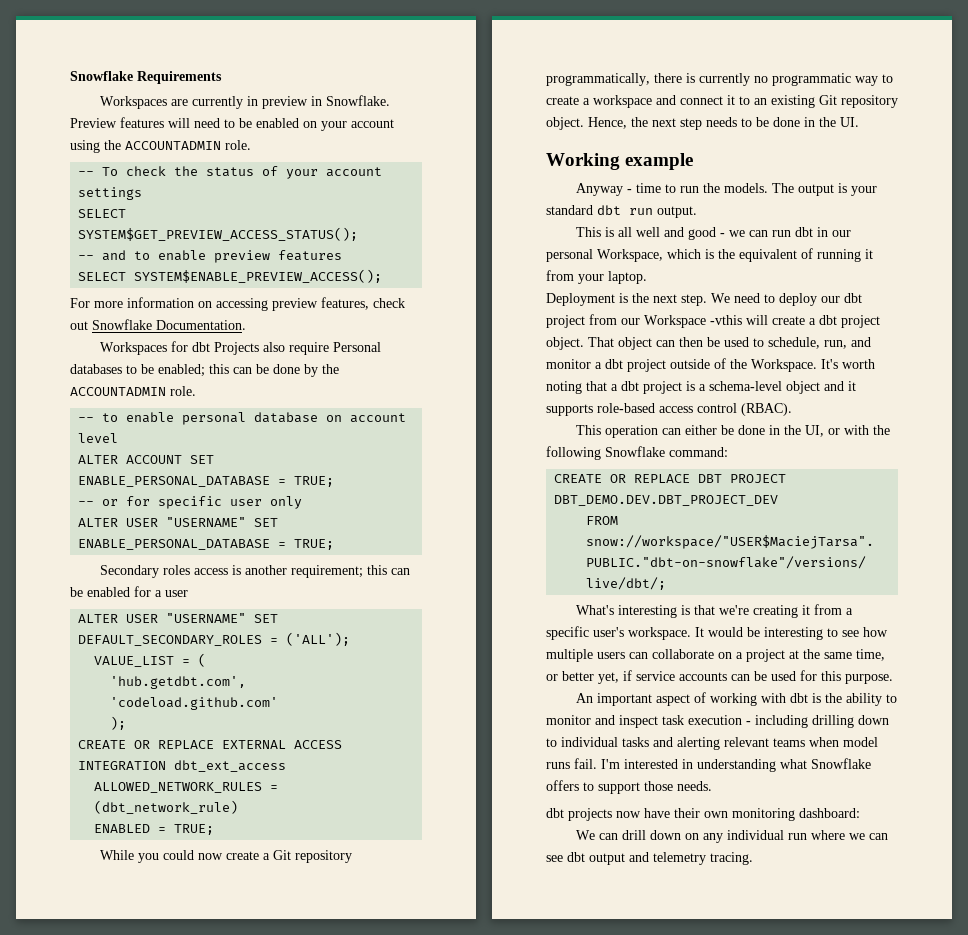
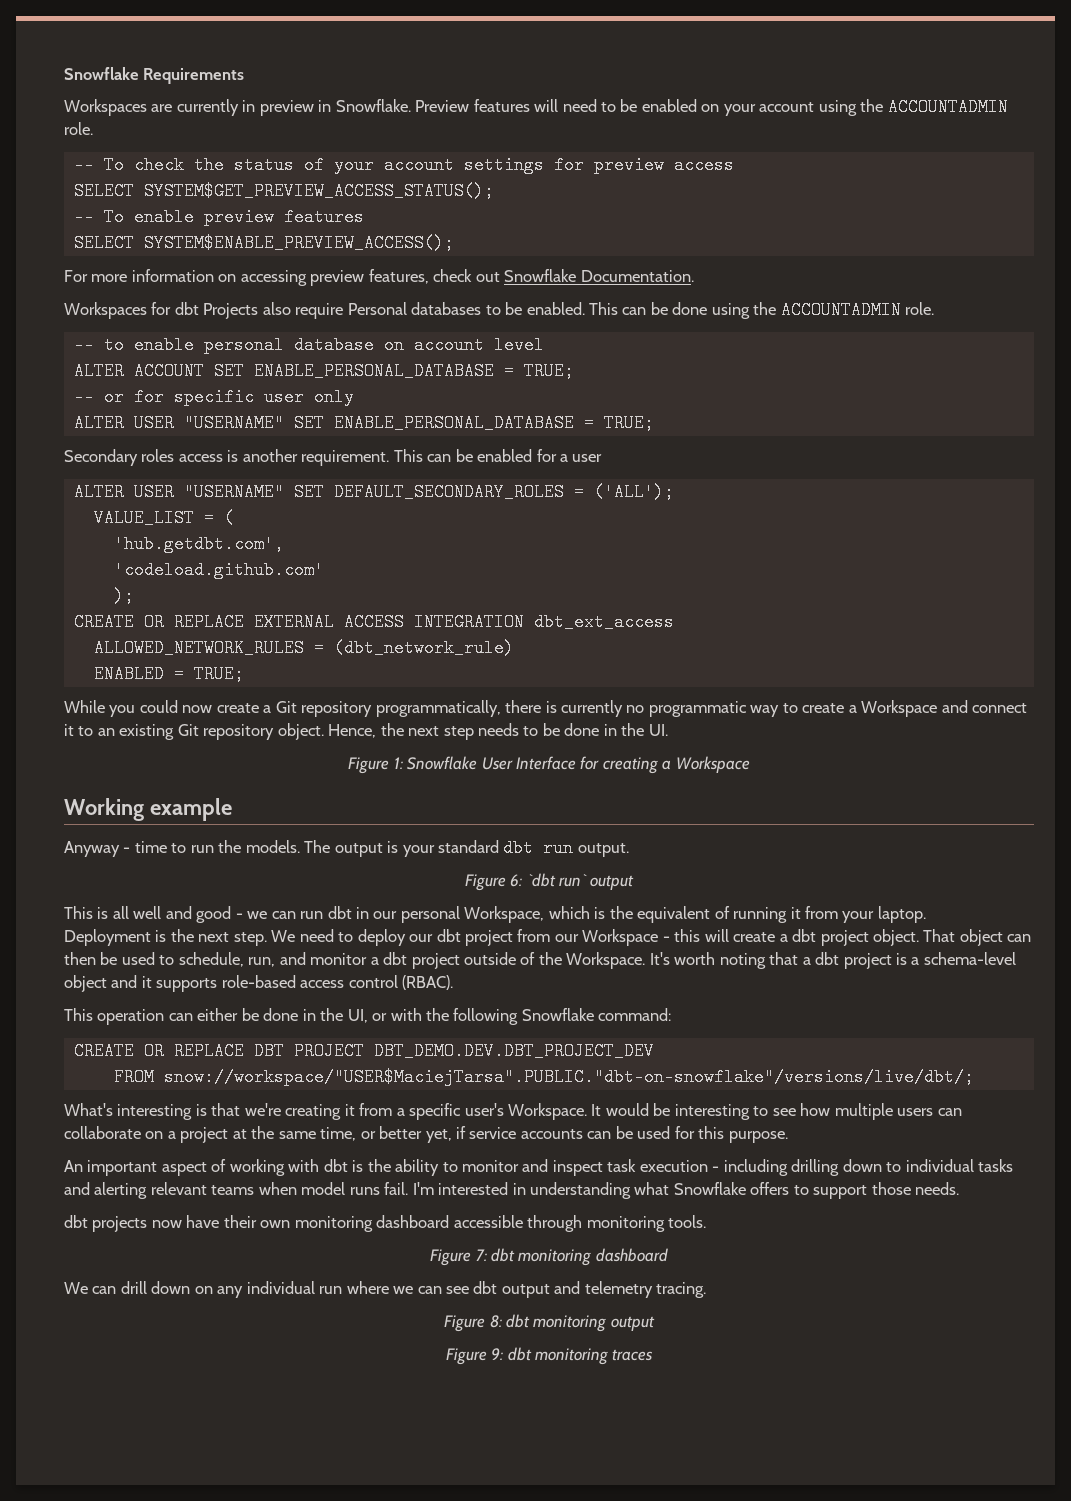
- -- To check the status of your account settings
+ -- To check the status of your account settings for preview access
- -- and to enable preview features
+ -- To enable preview features
- Workspaces for dbt Projects also require Personal databases to be enabled; this can be done by the ACCOUNTADMIN role.
+ Workspaces for dbt Projects also require Personal databases to be enabled. This can be done using the ACCOUNTADMIN role.
- Secondary roles access is another requirement; this can be enabled for a user
+ Secondary roles access is another requirement. This can be enabled for a user
- While you could now create a Git repository programmatically, there is currently no programmatic way to create a workspace and connect it to an existing Git repository object.
+ While you could now create a Git repository programmatically, there is currently no programmatic way to create a Workspace and connect it to an existing Git repository object.
+ Figure 1: Snowflake User Interface for creating a Workspace
+ Figure 6: `dbt run` output
- We need to deploy our dbt project from our Workspace -vthis will create a dbt project object.
+ We need to deploy our dbt project from our Workspace - this will create a dbt project object.
- What's interesting is that we're creating it from a specific user's workspace.
+ What's interesting is that we're creating it from a specific user's Workspace.
- dbt projects now have their own monitoring dashboard:
+ dbt projects now have their own monitoring dashboard accessible through monitoring tools.
+ Figure 7: dbt monitoring dashboard
+ Figure 8: dbt monitoring output
+ Figure 9: dbt monitoring traces

